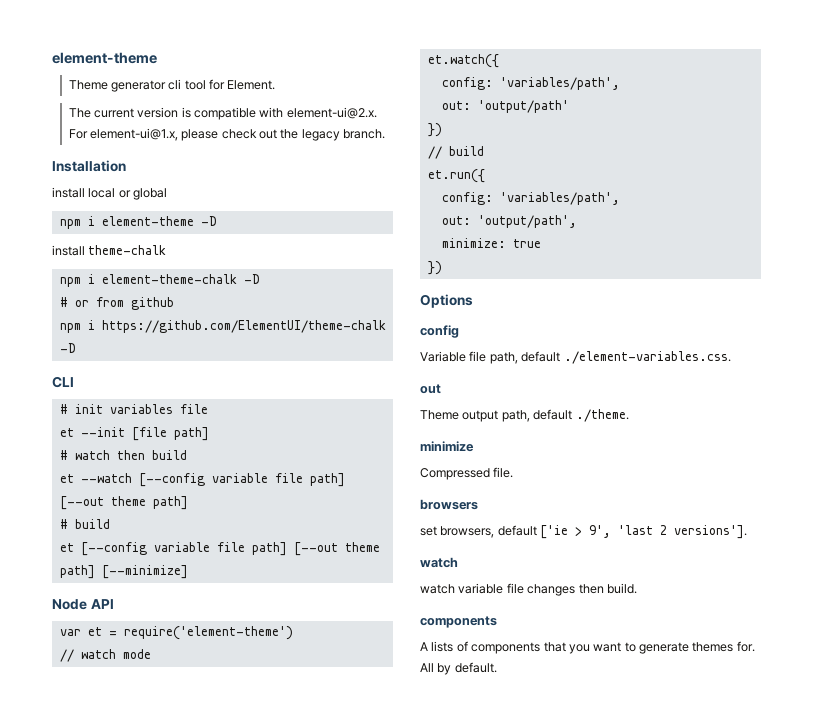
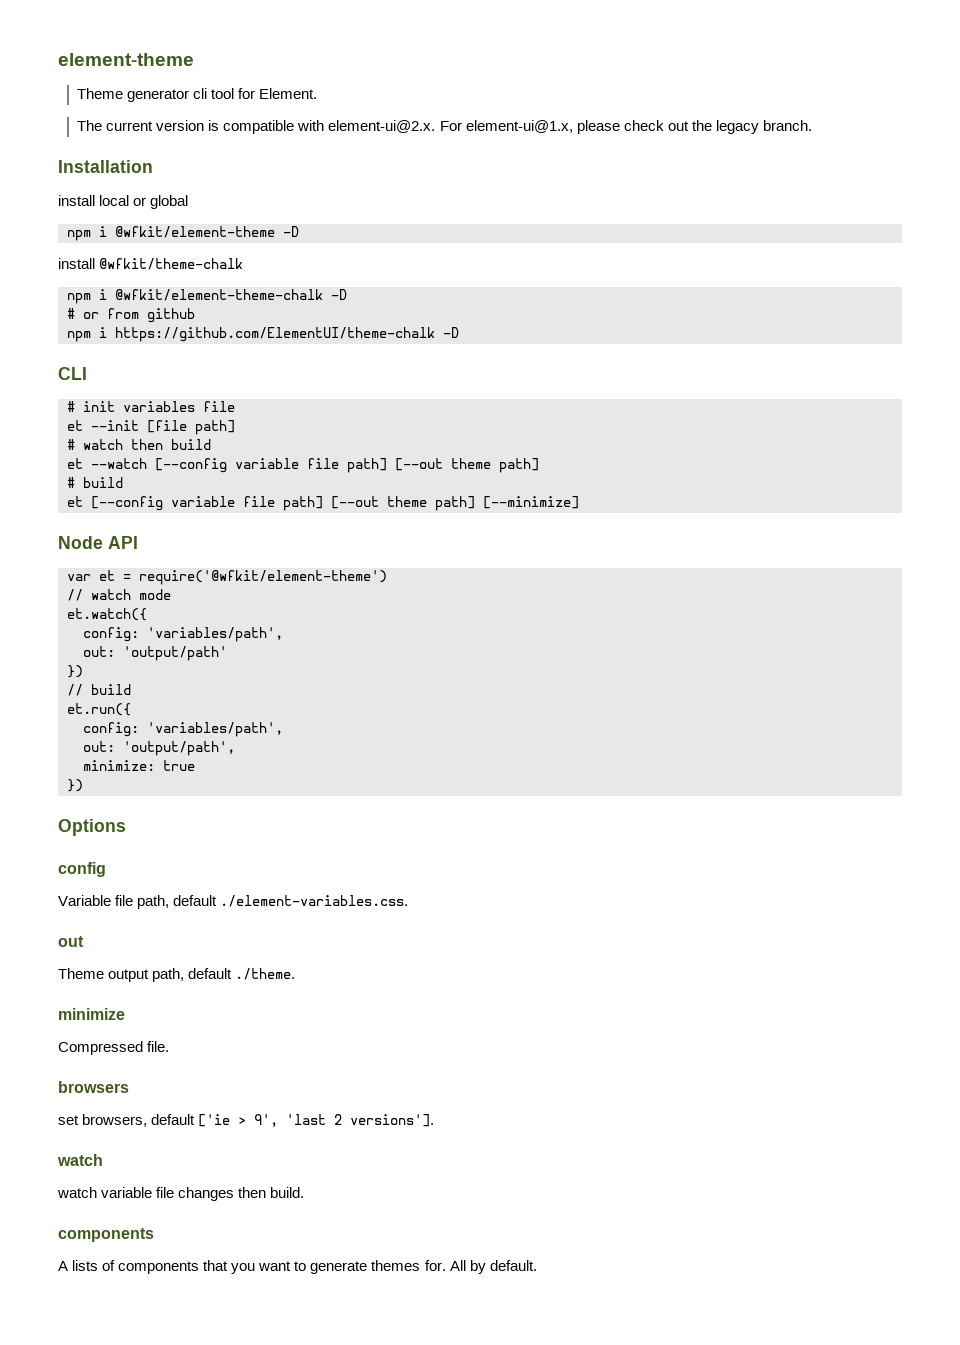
- npm i element-theme -D
+ npm i @wfkit/element-theme -D
- install theme-chalk
- npm i element-theme-chalk -D
+ install @wfkit/theme-chalk
+ npm i @wfkit/element-theme-chalk -D
- var et = require('element-theme')
+ var et = require('@wfkit/element-theme')

